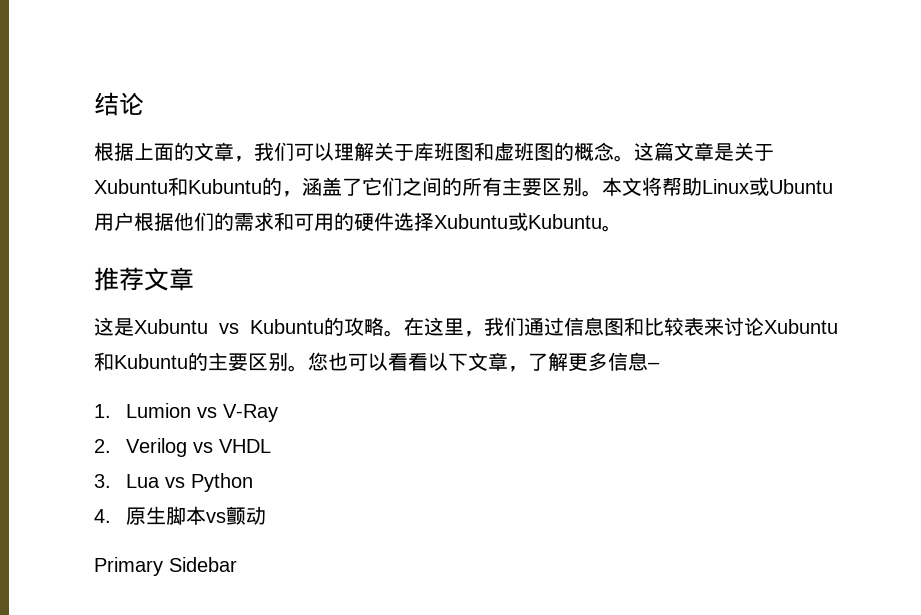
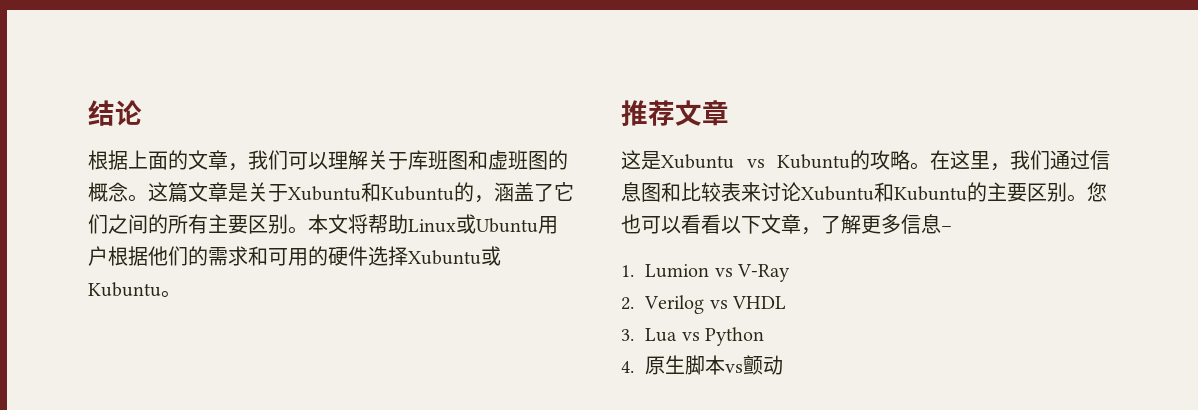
- Primary Sidebar

